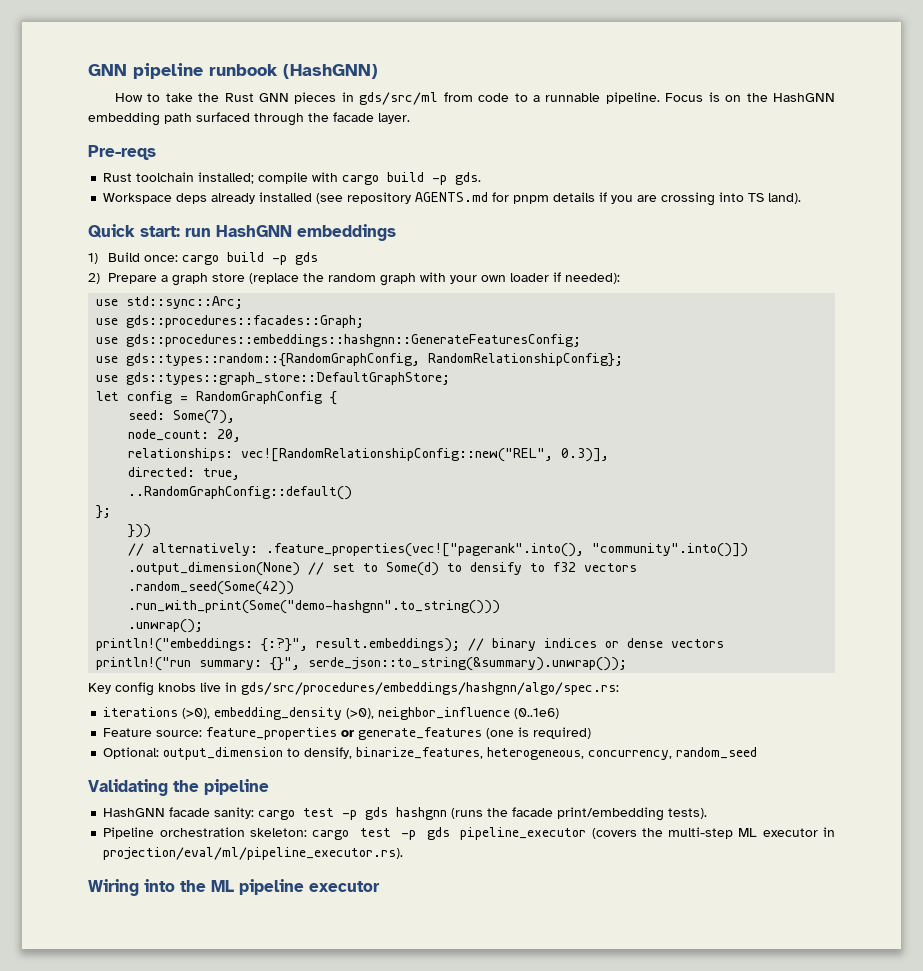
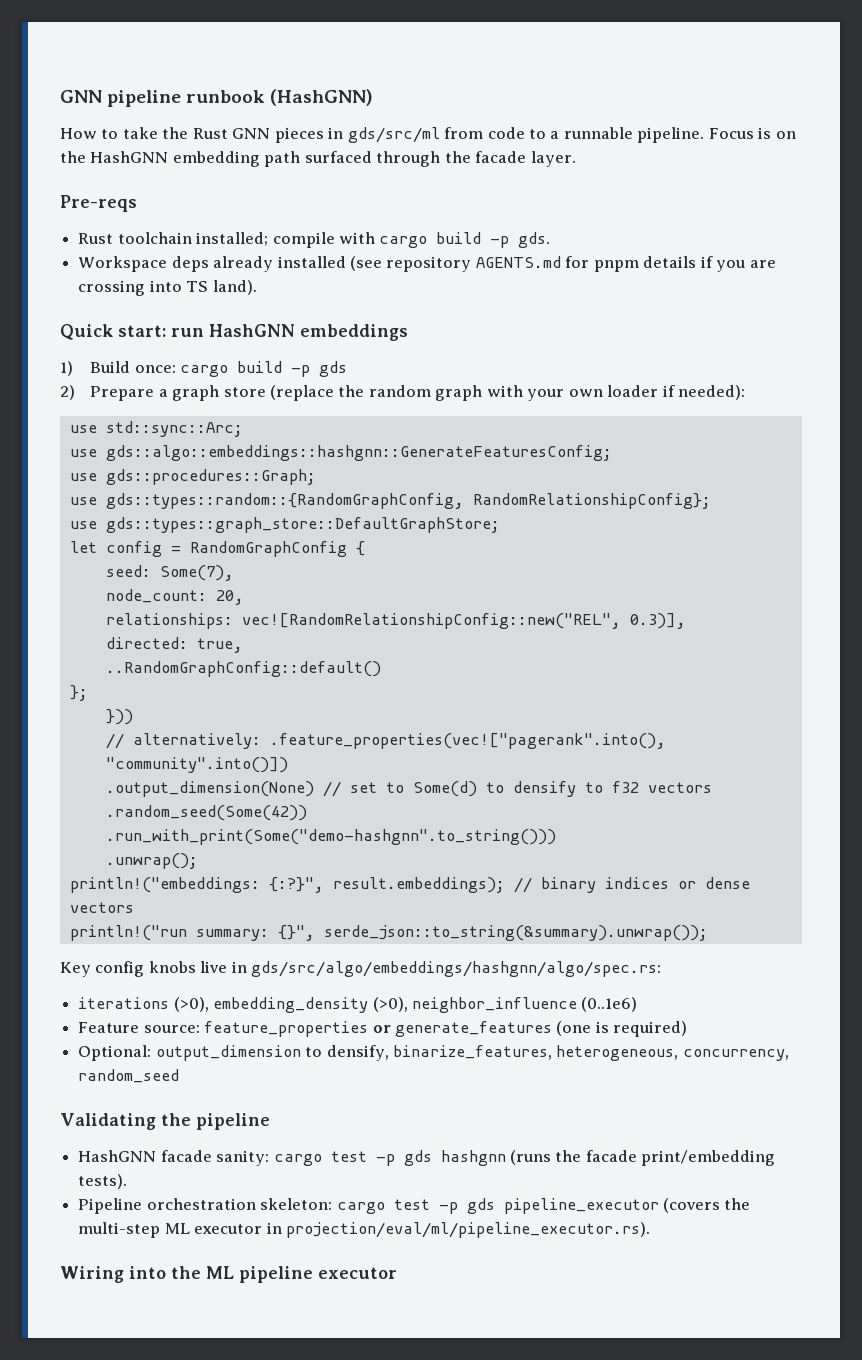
- use gds::procedures::facades::Graph;
- use gds::procedures::embeddings::hashgnn::GenerateFeaturesConfig;
+ use gds::algo::embeddings::hashgnn::GenerateFeaturesConfig;
+ use gds::procedures::Graph;
- Key config knobs live in gds/src/procedures/embeddings/hashgnn/algo/spec.rs:
+ Key config knobs live in gds/src/algo/embeddings/hashgnn/algo/spec.rs:

